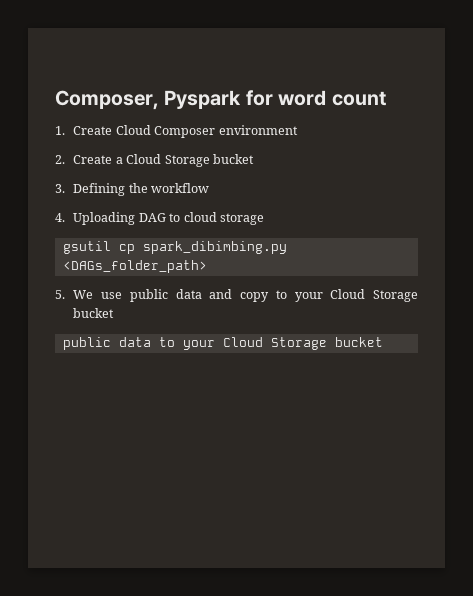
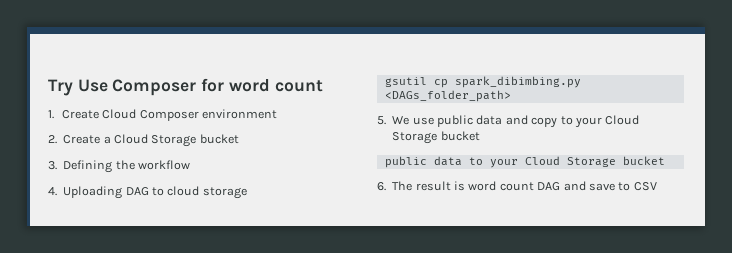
- Composer, Pyspark for word count
+ Try Use Composer for word count
+ 6. The result is word count DAG and save to CSV

